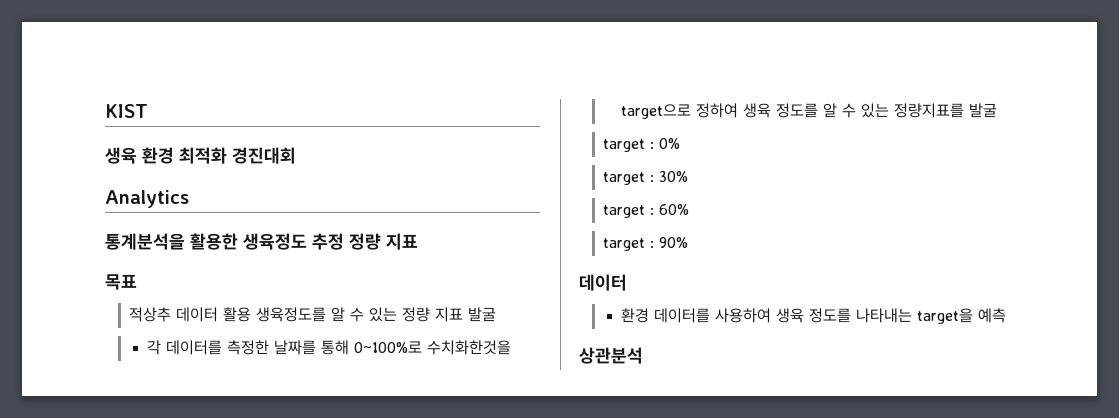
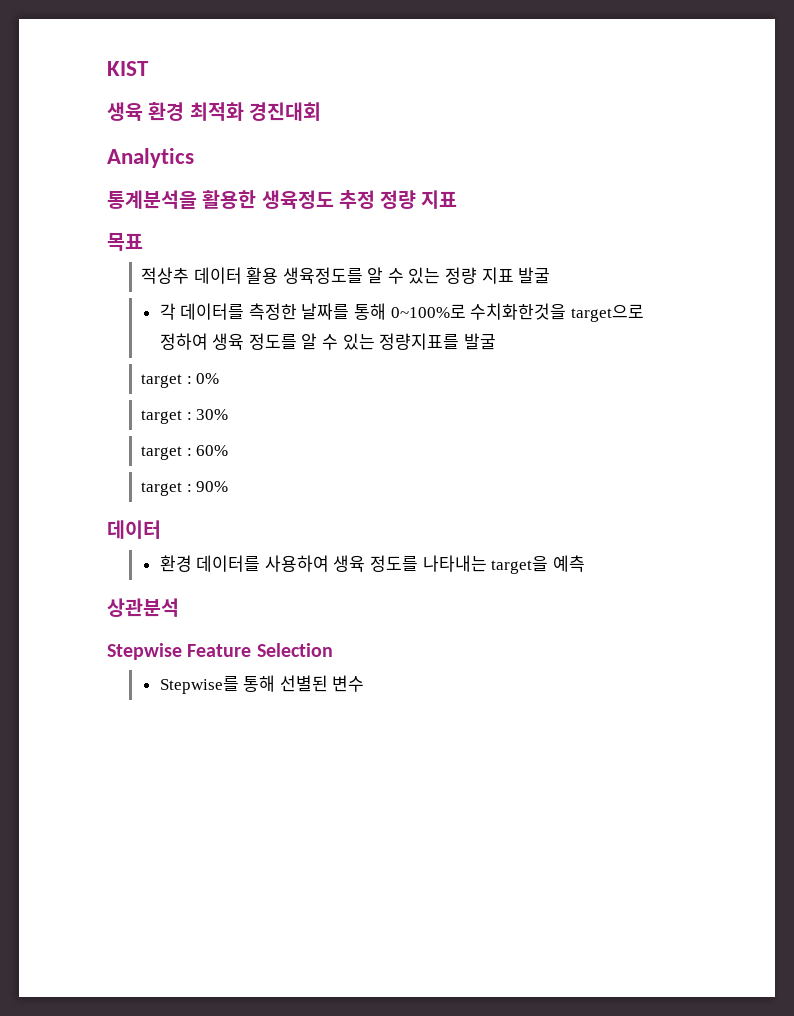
+ Stepwise Feature Selection
+ Stepwise를 통해 선별된 변수

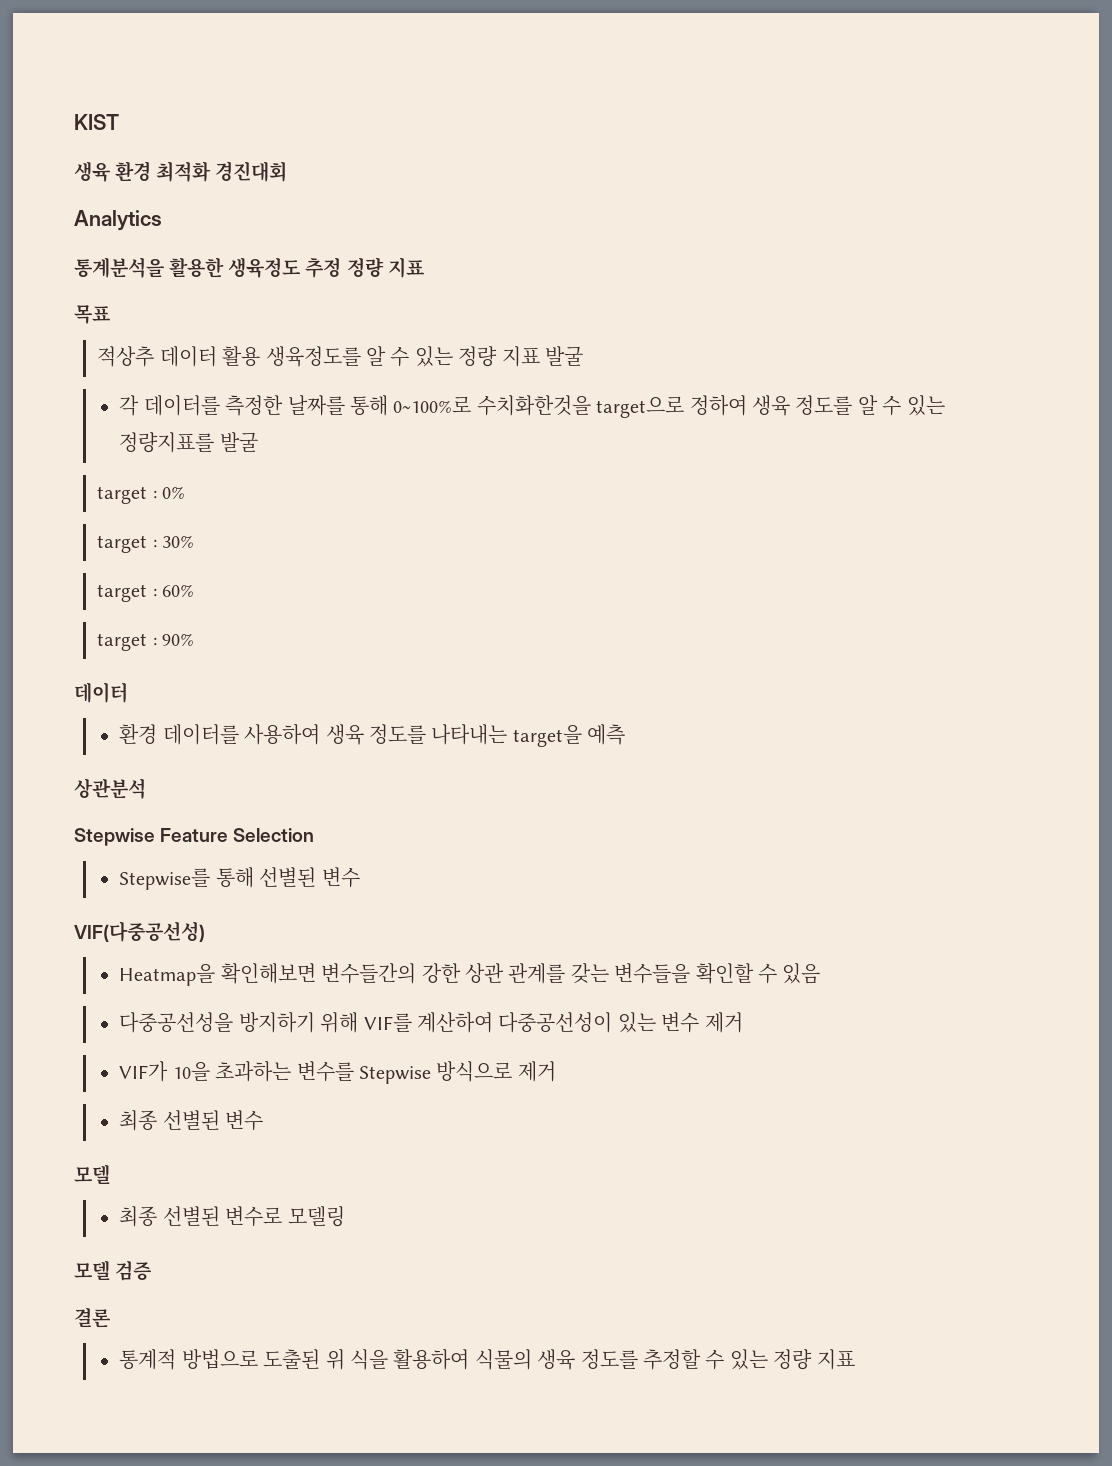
+ VIF(다중공선성)
+ Heatmap을 확인해보면 변수들간의 강한 상관 관계를 갖는 변수들을 확인할 수 있음
+ 다중공선성을 방지하기 위해 VIF를 계산하여 다중공선성이 있는 변수 제거
+ VIF가 10을 초과하는 변수를 Stepwise 방식으로 제거
+ 최종 선별된 변수
+ 모델
+ 최종 선별된 변수로 모델링
+ 모델 검증
+ 결론
+ 통계적 방법으로 도출된 위 식을 활용하여 식물의 생육 정도를 추정할 수 있는 정량 지표

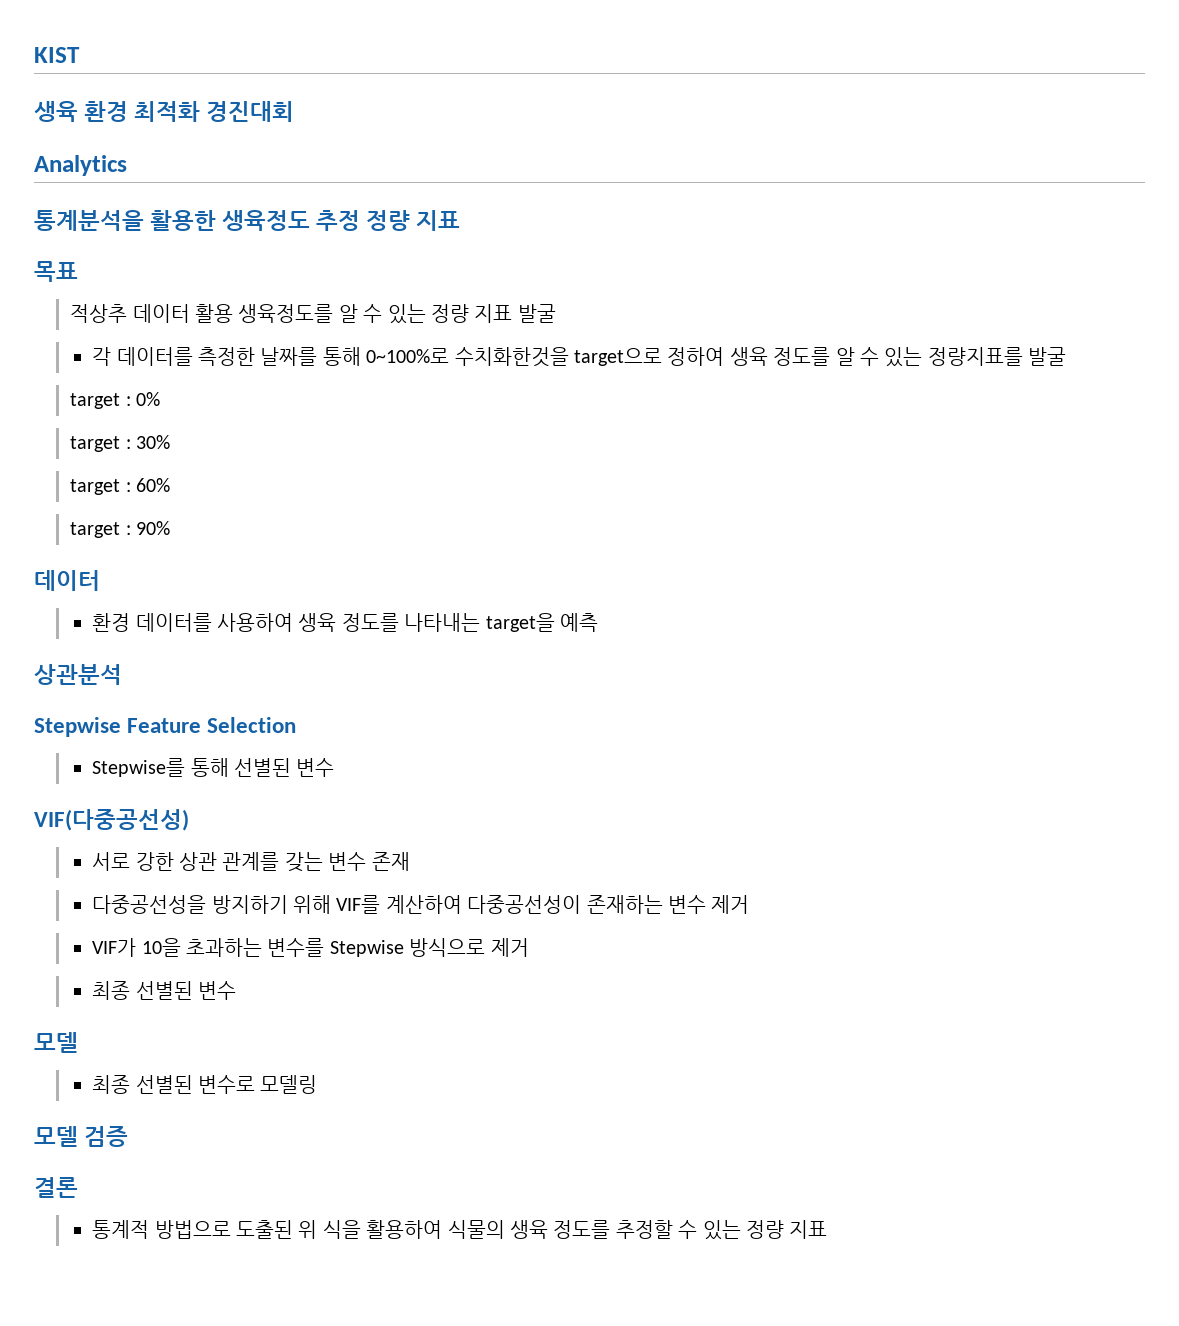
- Heatmap을 확인해보면 변수들간의 강한 상관 관계를 갖는 변수들을 확인할 수 있음
+ 서로 강한 상관 관계를 갖는 변수 존재
- 다중공선성을 방지하기 위해 VIF를 계산하여 다중공선성이 있는 변수 제거
+ 다중공선성을 방지하기 위해 VIF를 계산하여 다중공선성이 존재하는 변수 제거

